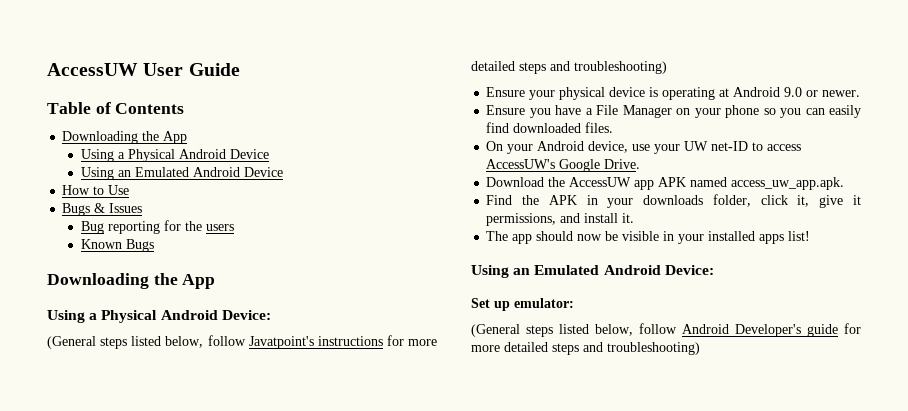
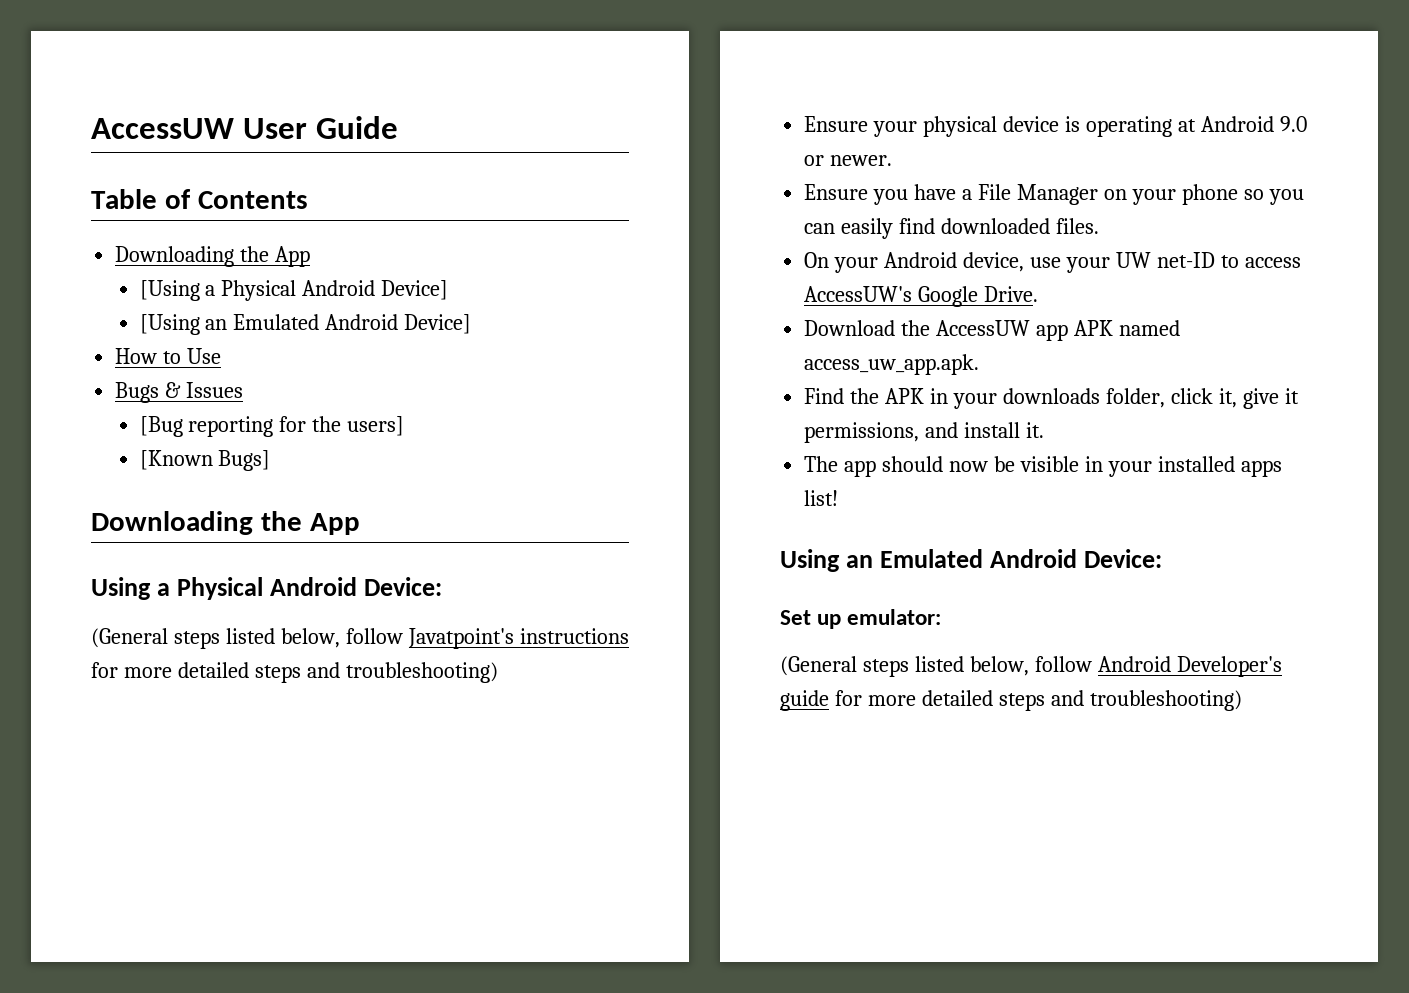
- Using a Physical Android Device
- Using an Emulated Android Device
+ [Using a Physical Android Device]
+ [Using an Emulated Android Device]
- Bug reporting for the users
- Known Bugs
+ [Bug reporting for the users]
+ [Known Bugs]

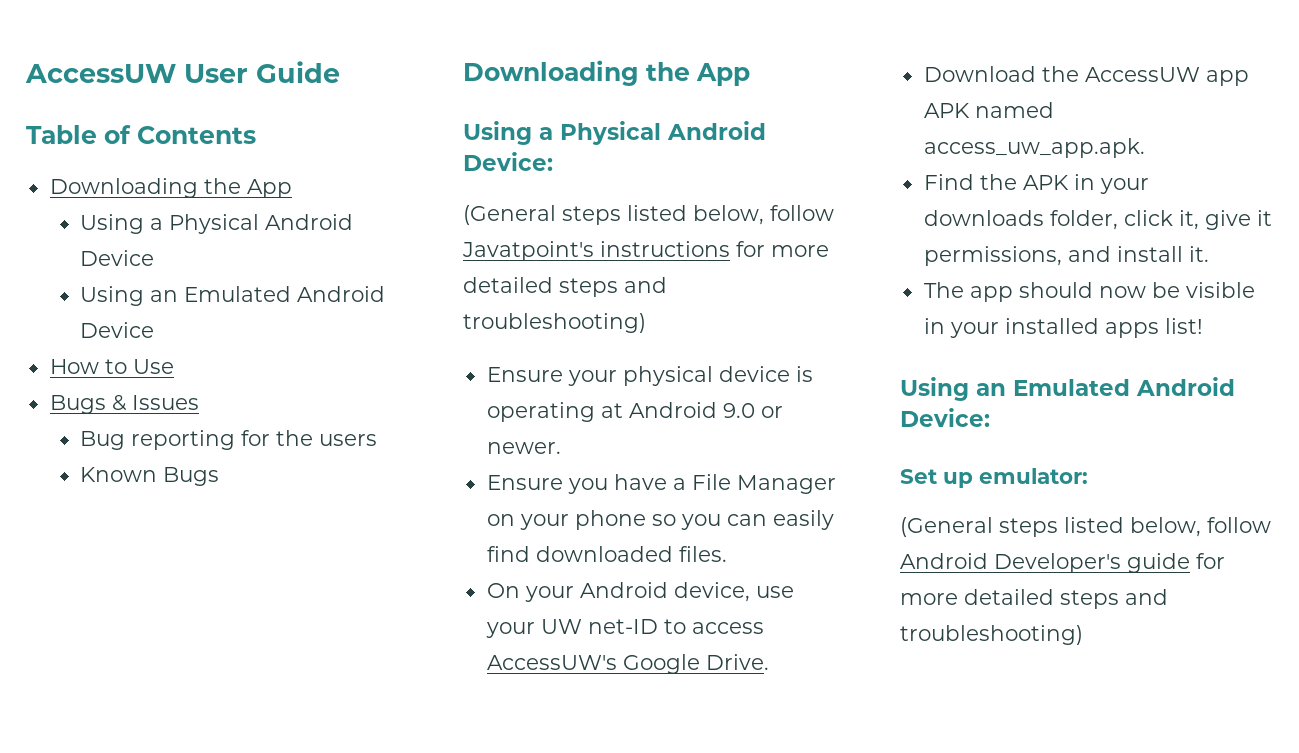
- [Using a Physical Android Device]
- [Using an Emulated Android Device]
+ Using a Physical Android Device
+ Using an Emulated Android Device
- [Bug reporting for the users]
- [Known Bugs]
+ Bug reporting for the users
+ Known Bugs

